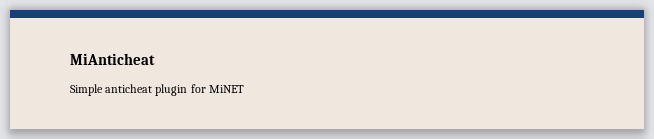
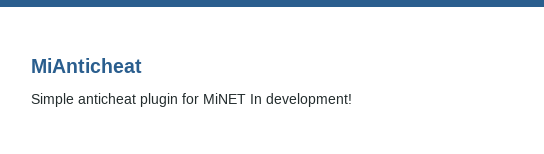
- Simple anticheat plugin for MiNET
+ Simple anticheat plugin for MiNET In development!

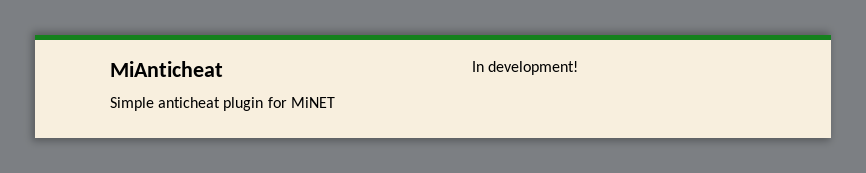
- Simple anticheat plugin for MiNET In development!
+ Simple anticheat plugin for MiNET
+ In development!

